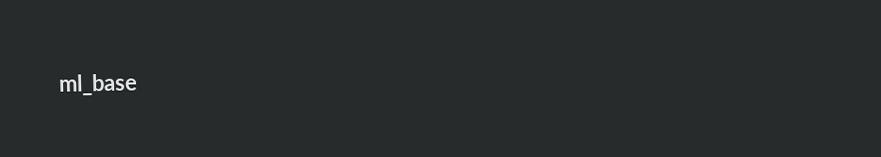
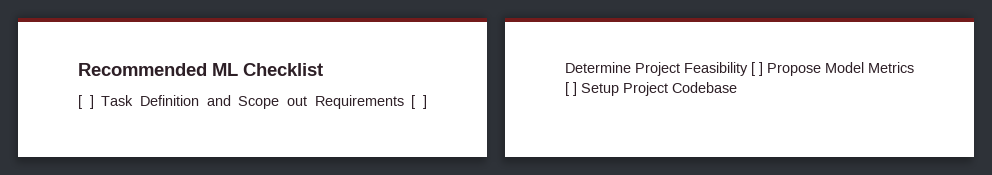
- ml_base
+ Recommended ML Checklist
+ [ ] Task Definition and Scope out Requirements [ ] Determine Project Feasibility [ ] Propose Model Metrics [ ] Setup Project Codebase

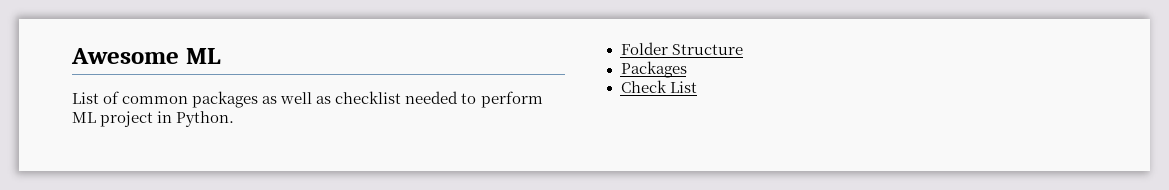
- Recommended ML Checklist
- [ ] Task Definition and Scope out Requirements [ ] Determine Project Feasibility [ ] Propose Model Metrics [ ] Setup Project Codebase
+ Awesome ML
+ List of common packages as well as checklist needed to perform ML project in Python.
+ Folder Structure
+ Packages
+ Check List

